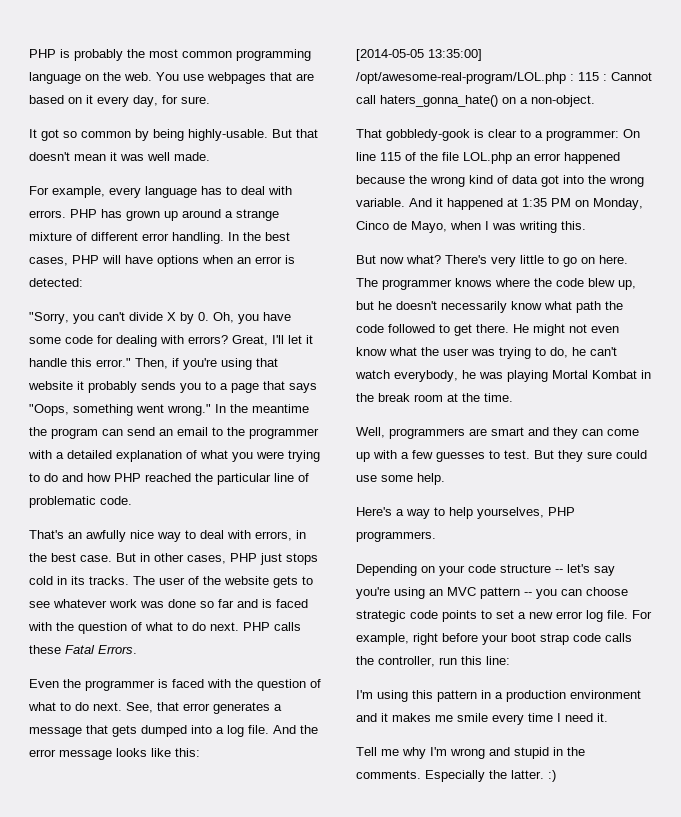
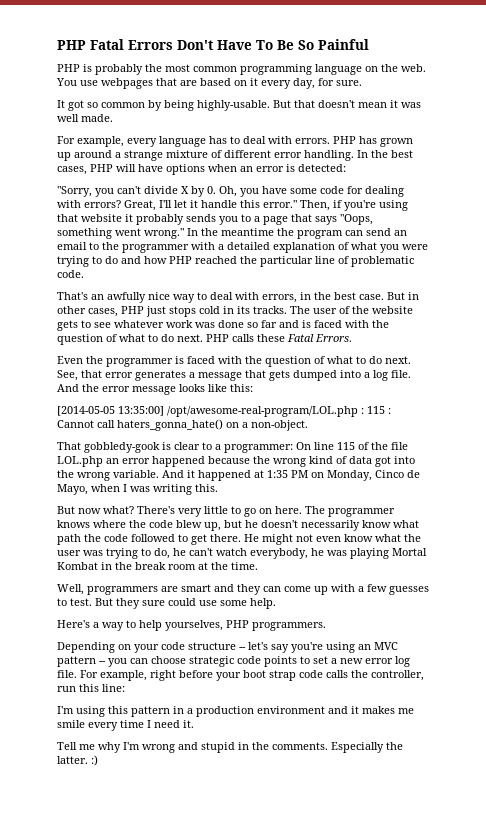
+ PHP Fatal Errors Don't Have To Be So Painful

